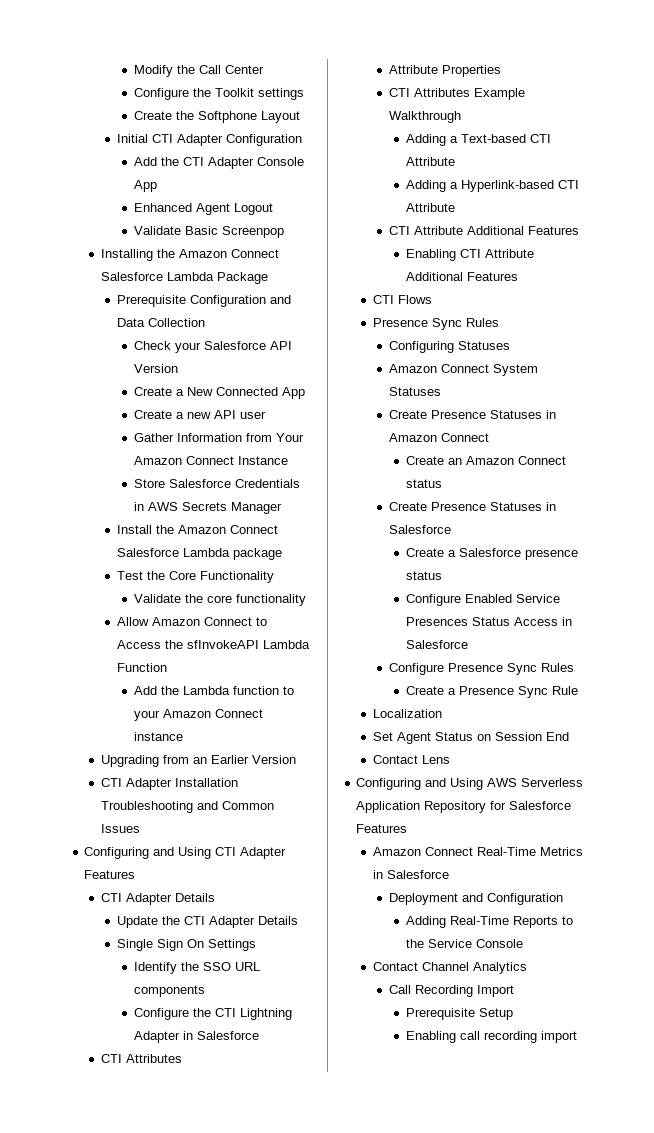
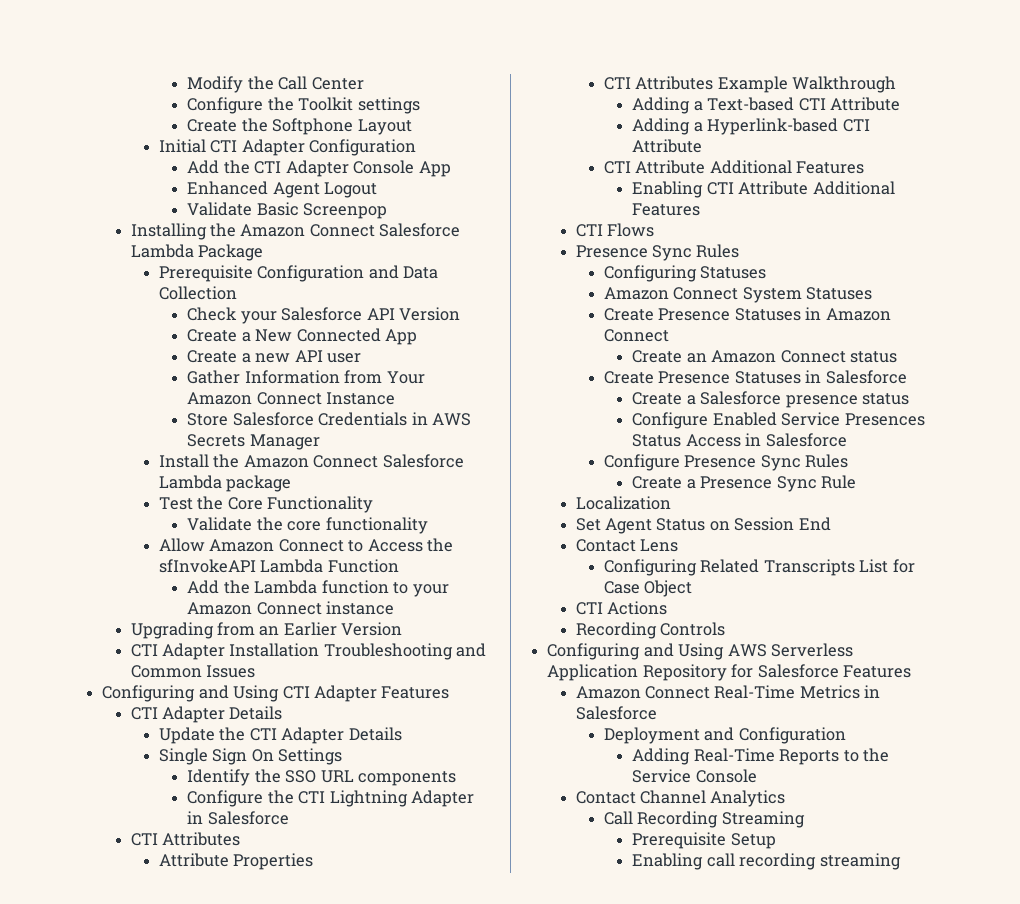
+ Configuring Related Transcripts List for Case Object
+ CTI Actions
+ Recording Controls
- Call Recording Import
+ Call Recording Streaming
- Enabling call recording import
+ Enabling call recording streaming

